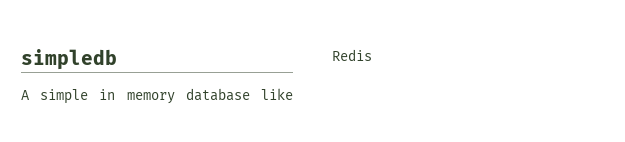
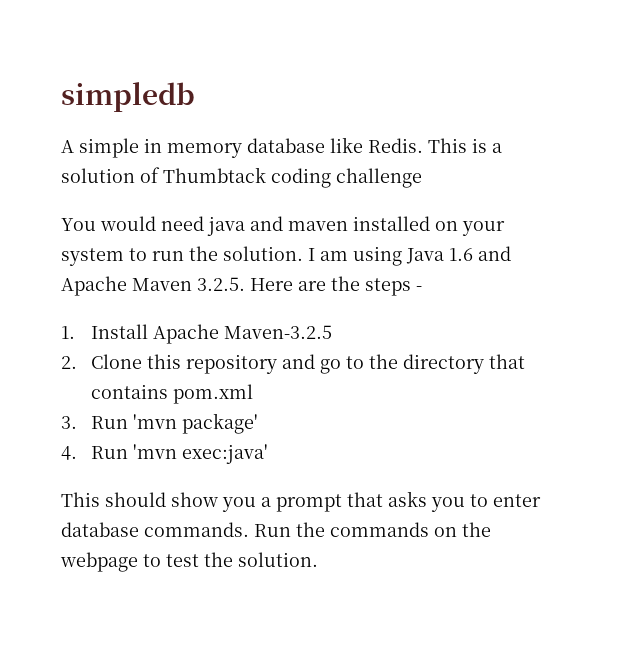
- A simple in memory database like Redis
+ A simple in memory database like Redis. This is a solution of Thumbtack coding challenge
+ You would need java and maven installed on your system to run the solution. I am using Java 1.6 and Apache Maven 3.2.5. Here are the steps -
+ 1. Install Apache Maven-3.2.5
+ 2. Clone this repository and go to the directory that contains pom.xml
+ 3. Run 'mvn package'
+ 4. Run 'mvn exec:java'
+ This should show you a prompt that asks you to enter database commands. Run the commands on the webpage to test the solution.

